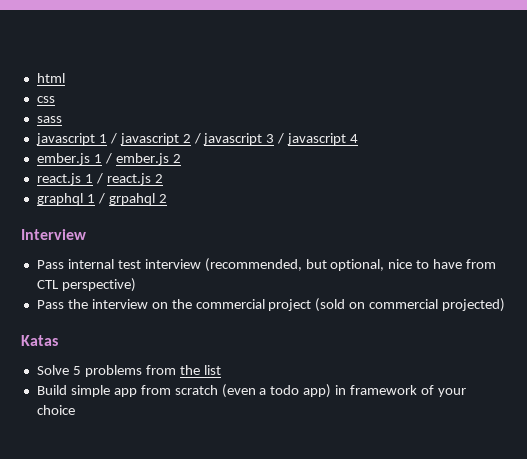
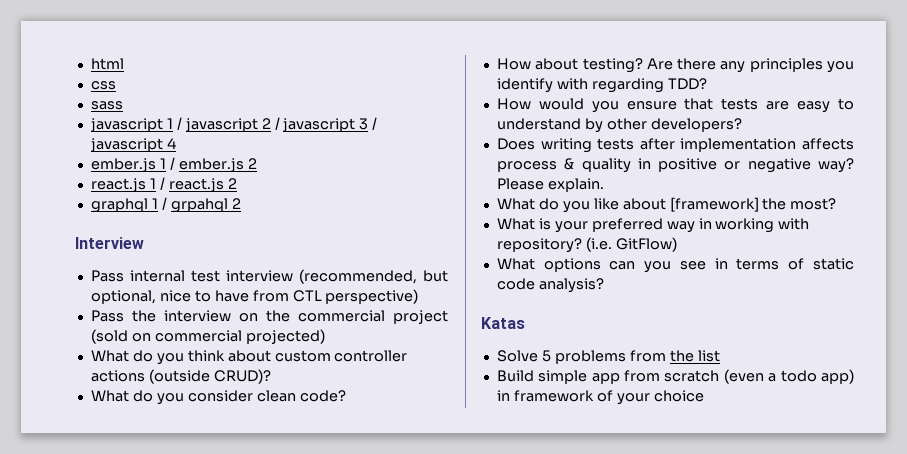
+ What do you think about custom controller actions (outside CRUD)?
+ What do you consider clean code?
+ How about testing? Are there any principles you identify with regarding TDD?
+ How would you ensure that tests are easy to understand by other developers?
+ Does writing tests after implementation affects process & quality in positive or negative way? Please explain.
+ What do you like about [framework] the most?
+ What is your preferred way in working with repository? (i.e. GitFlow)
+ What options can you see in terms of static code analysis?

